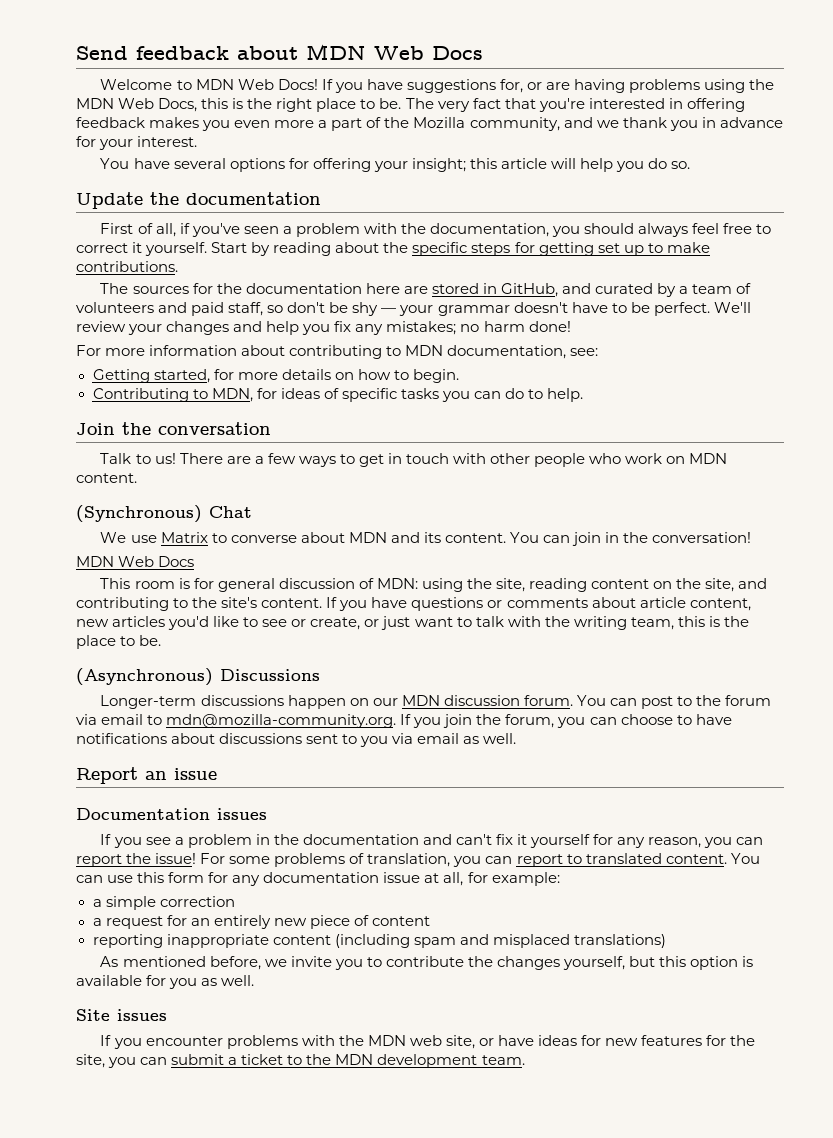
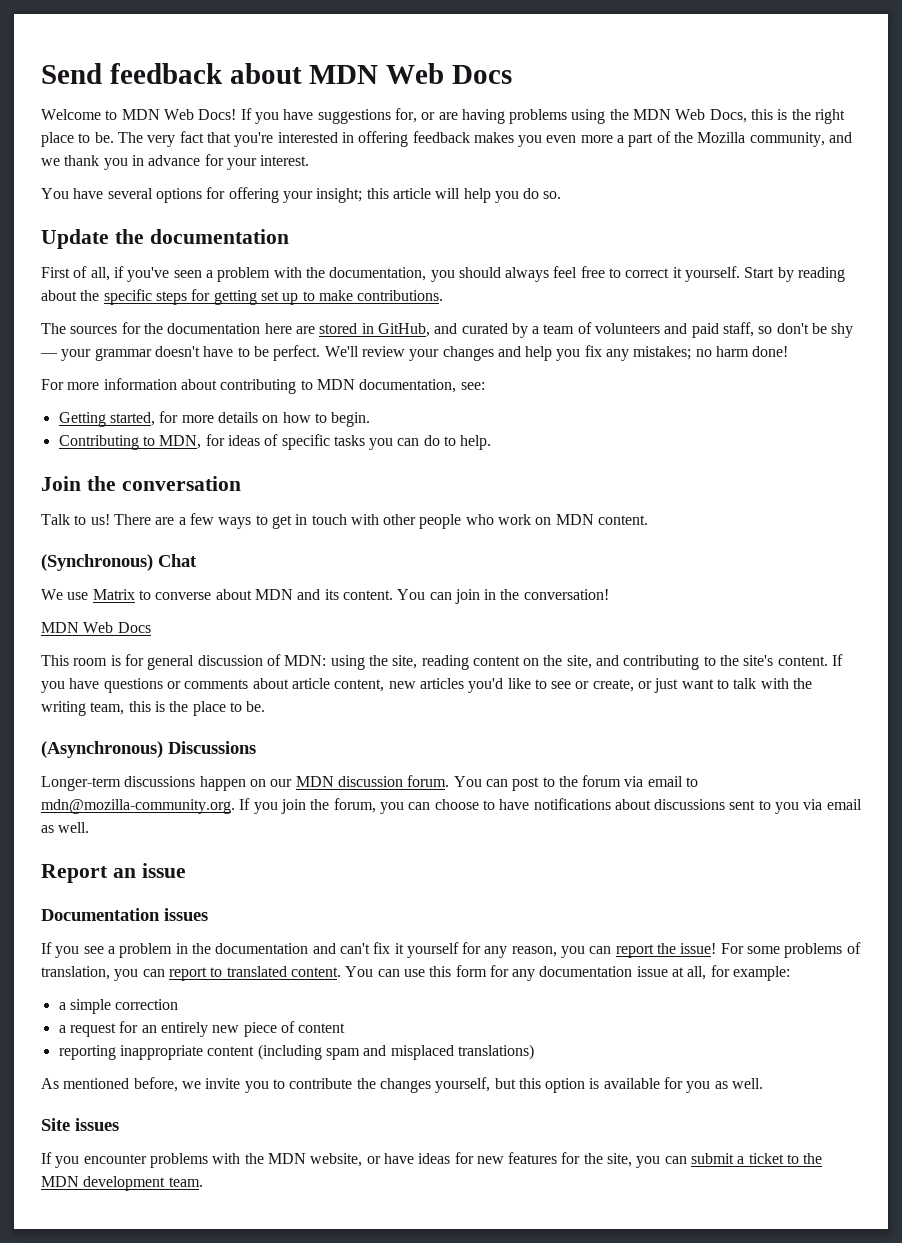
- If you encounter problems with the MDN web site, or have ideas for new features for the site, you can submit a ticket to the MDN development team.
+ If you encounter problems with the MDN website, or have ideas for new features for the site, you can submit a ticket to the MDN development team.

